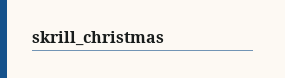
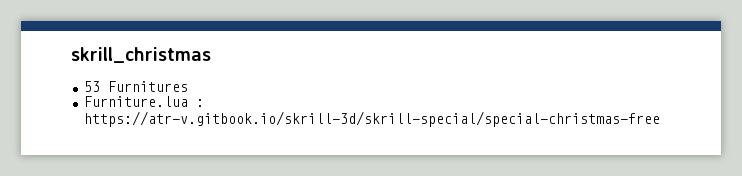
+ 53 Furnitures
+ Furniture.lua : https://atr-v.gitbook.io/skrill-3d/skrill-special/special-christmas-free

